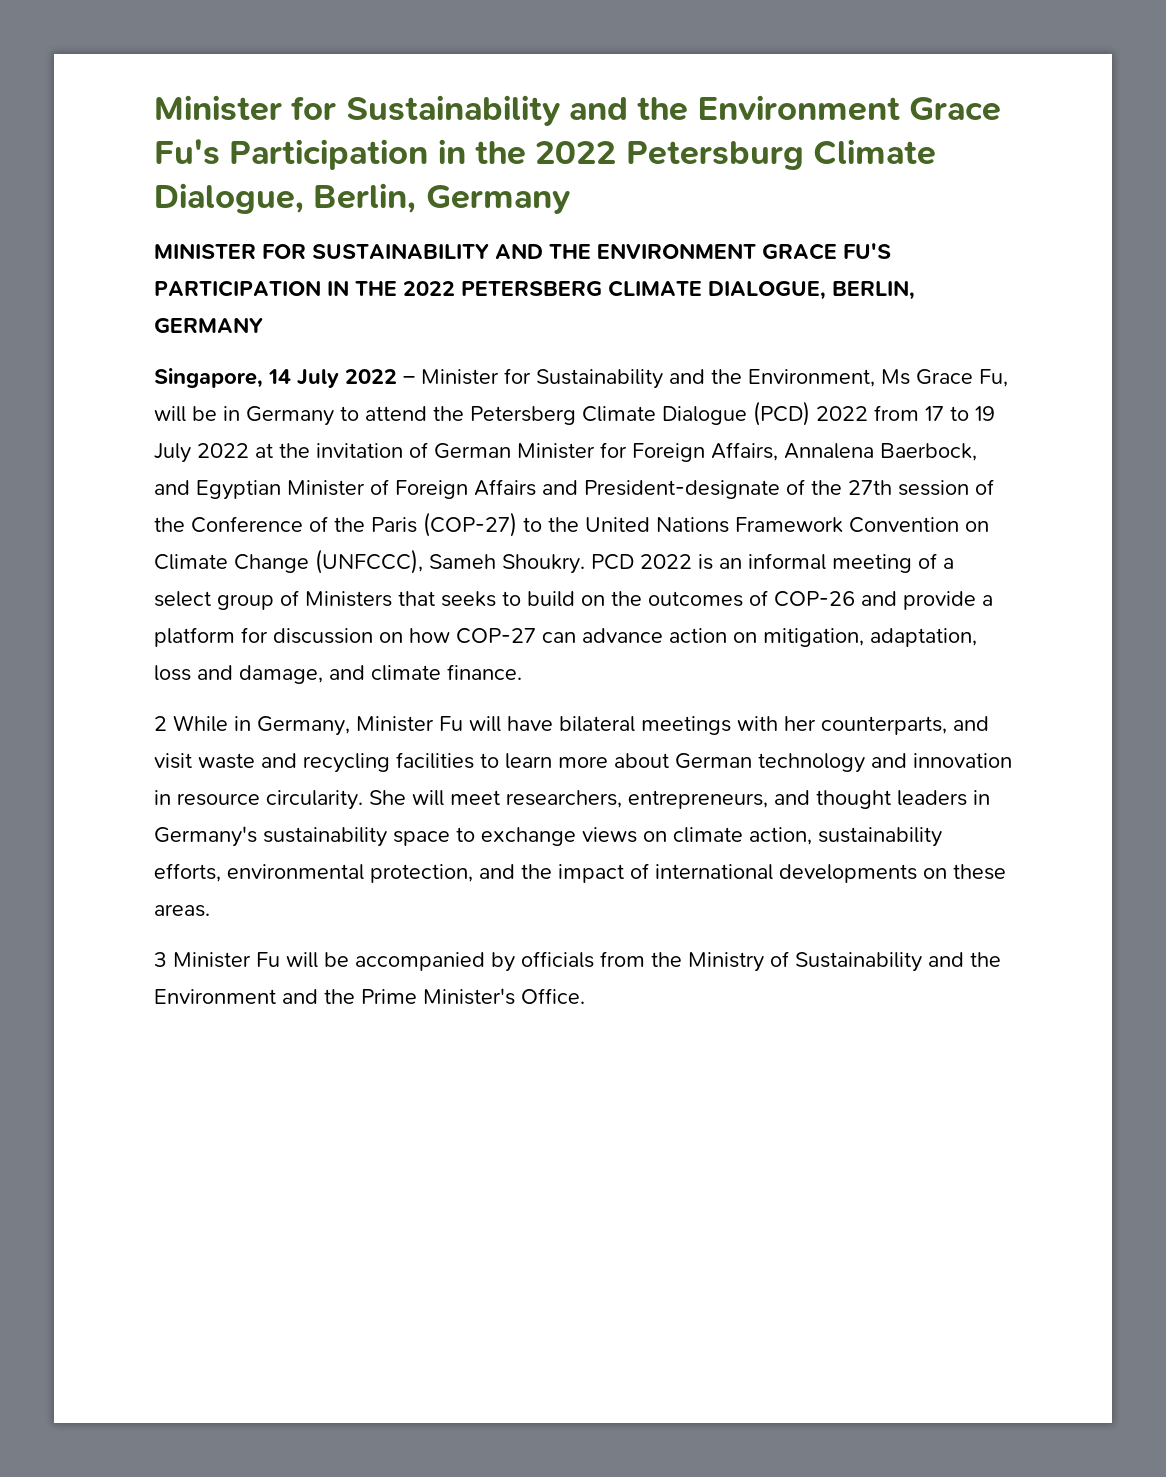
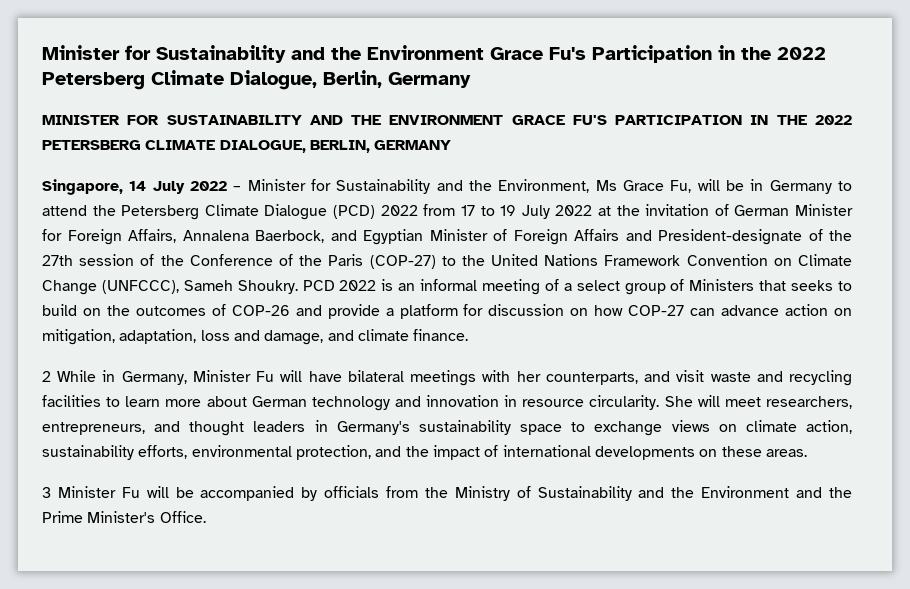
- Minister for Sustainability and the Environment Grace Fu's Participation in the 2022 Petersburg Climate Dialogue, Berlin, Germany
+ Minister for Sustainability and the Environment Grace Fu's Participation in the 2022 Petersberg Climate Dialogue, Berlin, Germany

